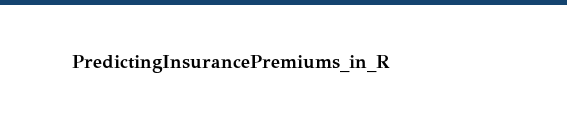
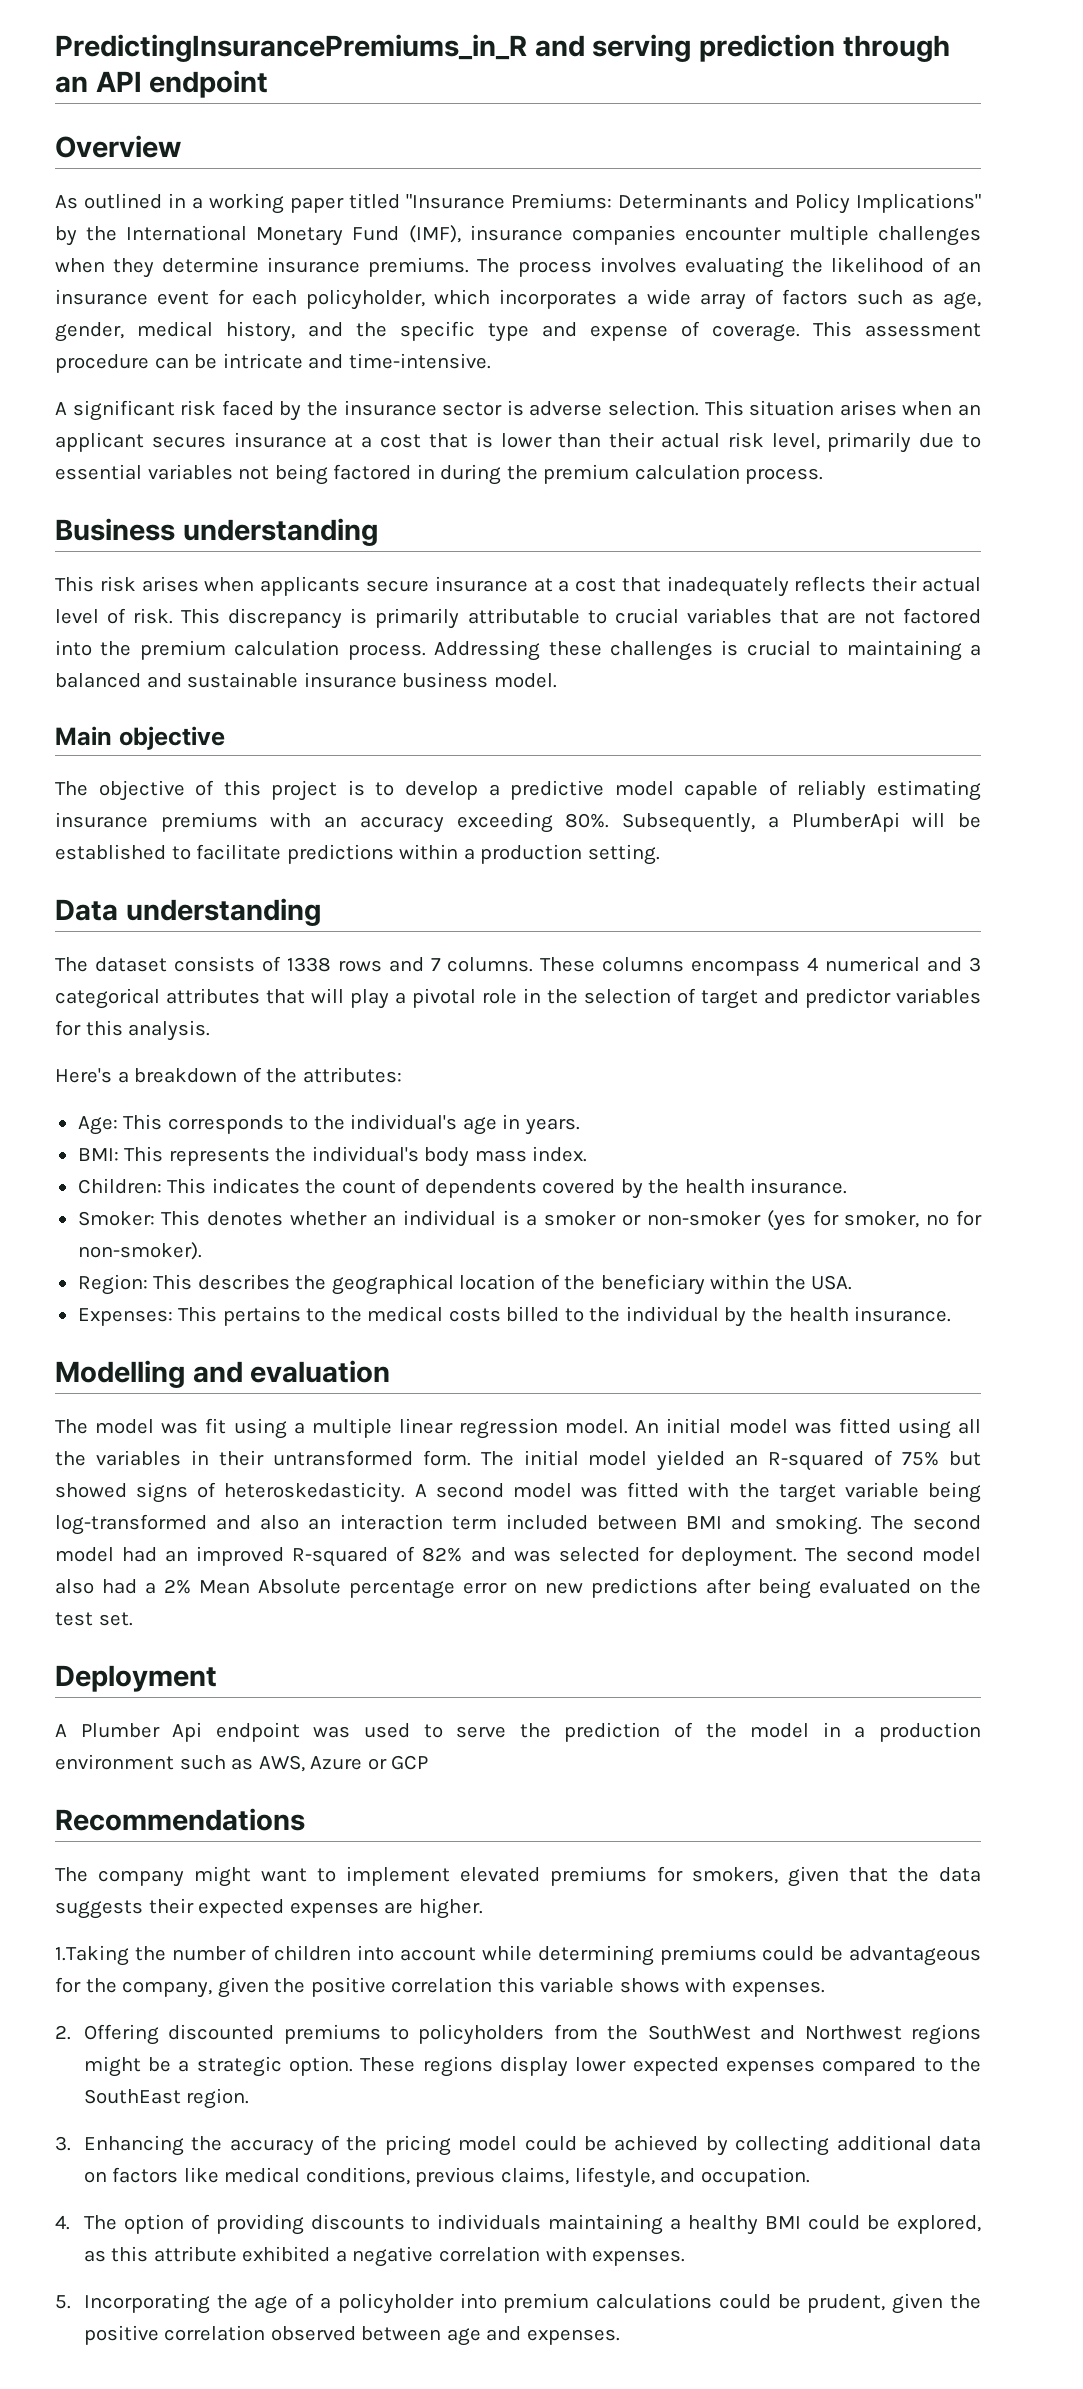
- PredictingInsurancePremiums_in_R
+ PredictingInsurancePremiums_in_R and serving prediction through an API endpoint
+ Overview
+ As outlined in a working paper titled "Insurance Premiums: Determinants and Policy Implications" by the International Monetary Fund (IMF), insurance companies encounter multiple challenges when they determine insurance premiums. The process involves evaluating the likelihood of an insurance event for each policyholder, which incorporates a wide array of factors such as age, gender, medical history, and the specific type and expense of coverage. This assessment procedure can be intricate and time-intensive.
+ A significant risk faced by the insurance sector is adverse selection. This situation arises when an applicant secures insurance at a cost that is lower than their actual risk level, primarily due to essential variables not being factored in during the premium calculation process.
+ Business understanding
+ This risk arises when applicants secure insurance at a cost that inadequately reflects their actual level of risk. This discrepancy is primarily attributable to crucial variables that are not factored into the premium calculation process. Addressing these challenges is crucial to maintaining a balanced and sustainable insurance business model.
+ Main objective
+ The objective of this project is to develop a predictive model capable of reliably estimating insurance premiums with an accuracy exceeding 80%. Subsequently, a PlumberApi will be established to facilitate predictions within a production setting.
+ Data understanding
+ The dataset consists of 1338 rows and 7 columns. These columns encompass 4 numerical and 3 categorical attributes that will play a pivotal role in the selection of target and predictor variables for this analysis.
+ Here's a breakdown of the attributes:
+ Age: This corresponds to the individual's age in years.
+ BMI: This represents the individual's body mass index.
+ Children: This indicates the count of dependents covered by the health insurance.
+ Smoker: This denotes whether an individual is a smoker or non-smoker (yes for smoker, no for non-smoker).
+ Region: This describes the geographical location of the beneficiary within the USA.
+ Expenses: This pertains to the medical costs billed to the individual by the health insurance.
+ Modelling and evaluation
+ The model was fit using a multiple linear regression model. An initial model was fitted using all the variables in their untransformed form. The initial model yielded an R-squared of 75% but showed signs of heteroskedasticity. A second model was fitted with the target variable being log-transformed and also an interaction term included between BMI and smoking. The second model had an improved R-squared of 82% and was selected for deployment. The second model also had a 2% Mean Absolute percentage error on new predictions after being evaluated on the test set.
+ Deployment
+ A Plumber Api endpoint was used to serve the prediction of the model in a production environment such as AWS, Azure or GCP
+ Recommendations
+ The company might want to implement elevated premiums for smokers, given that the data suggests their expected expenses are higher.
+ 1.Taking the number of children into account while determining premiums could be advantageous for the company, given the positive correlation this variable shows with expenses.
+ 2. Offering discounted premiums to policyholders from the SouthWest and Northwest regions might be a strategic option. These regions display lower expected expenses compared to the SouthEast region.
+ 3. Enhancing the accuracy of the pricing model could be achieved by collecting additional data on factors like medical conditions, previous claims, lifestyle, and occupation.
+ 4. The option of providing discounts to individuals maintaining a healthy BMI could be explored, as this attribute exhibited a negative correlation with expenses.
+ 5. Incorporating the age of a policyholder into premium calculations could be prudent, given the positive correlation observed between age and expenses.

